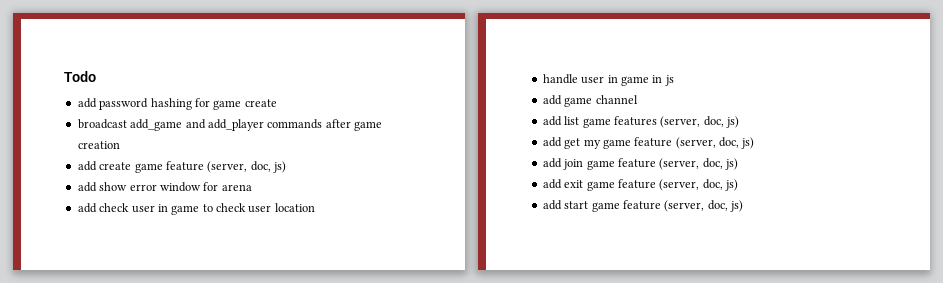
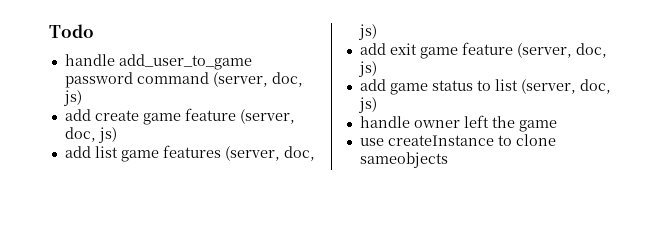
- add password hashing for game create
- broadcast add_game and add_player commands after game creation
+ handle add_user_to_game password command (server, doc, js)
- add show error window for arena
- add check user in game to check user location
- handle user in game in js
- add game channel
- add get my game feature (server, doc, js)
- add join game feature (server, doc, js)
- add start game feature (server, doc, js)
+ add game status to list (server, doc, js)
+ handle owner left the game
+ use createInstance to clone sameobjects

